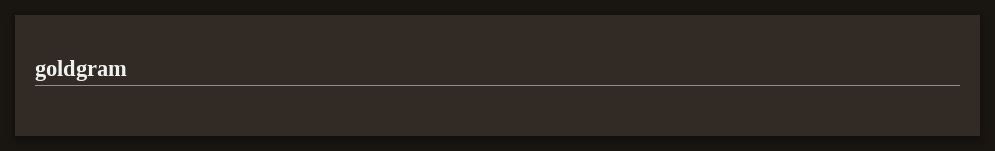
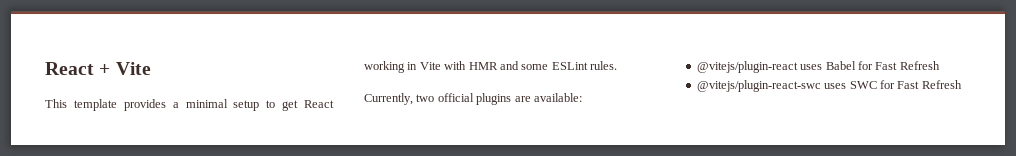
- goldgram
+ React + Vite
+ This template provides a minimal setup to get React working in Vite with HMR and some ESLint rules.
+ Currently, two official plugins are available:
+ @vitejs/plugin-react uses Babel for Fast Refresh
+ @vitejs/plugin-react-swc uses SWC for Fast Refresh

